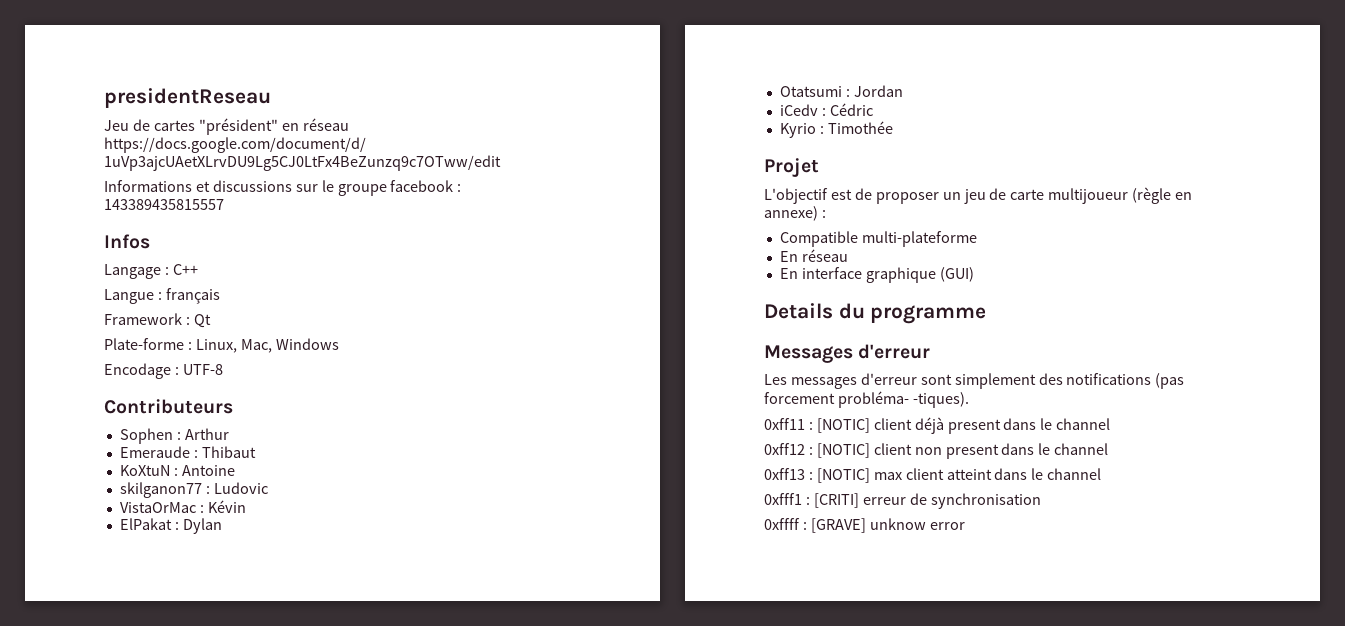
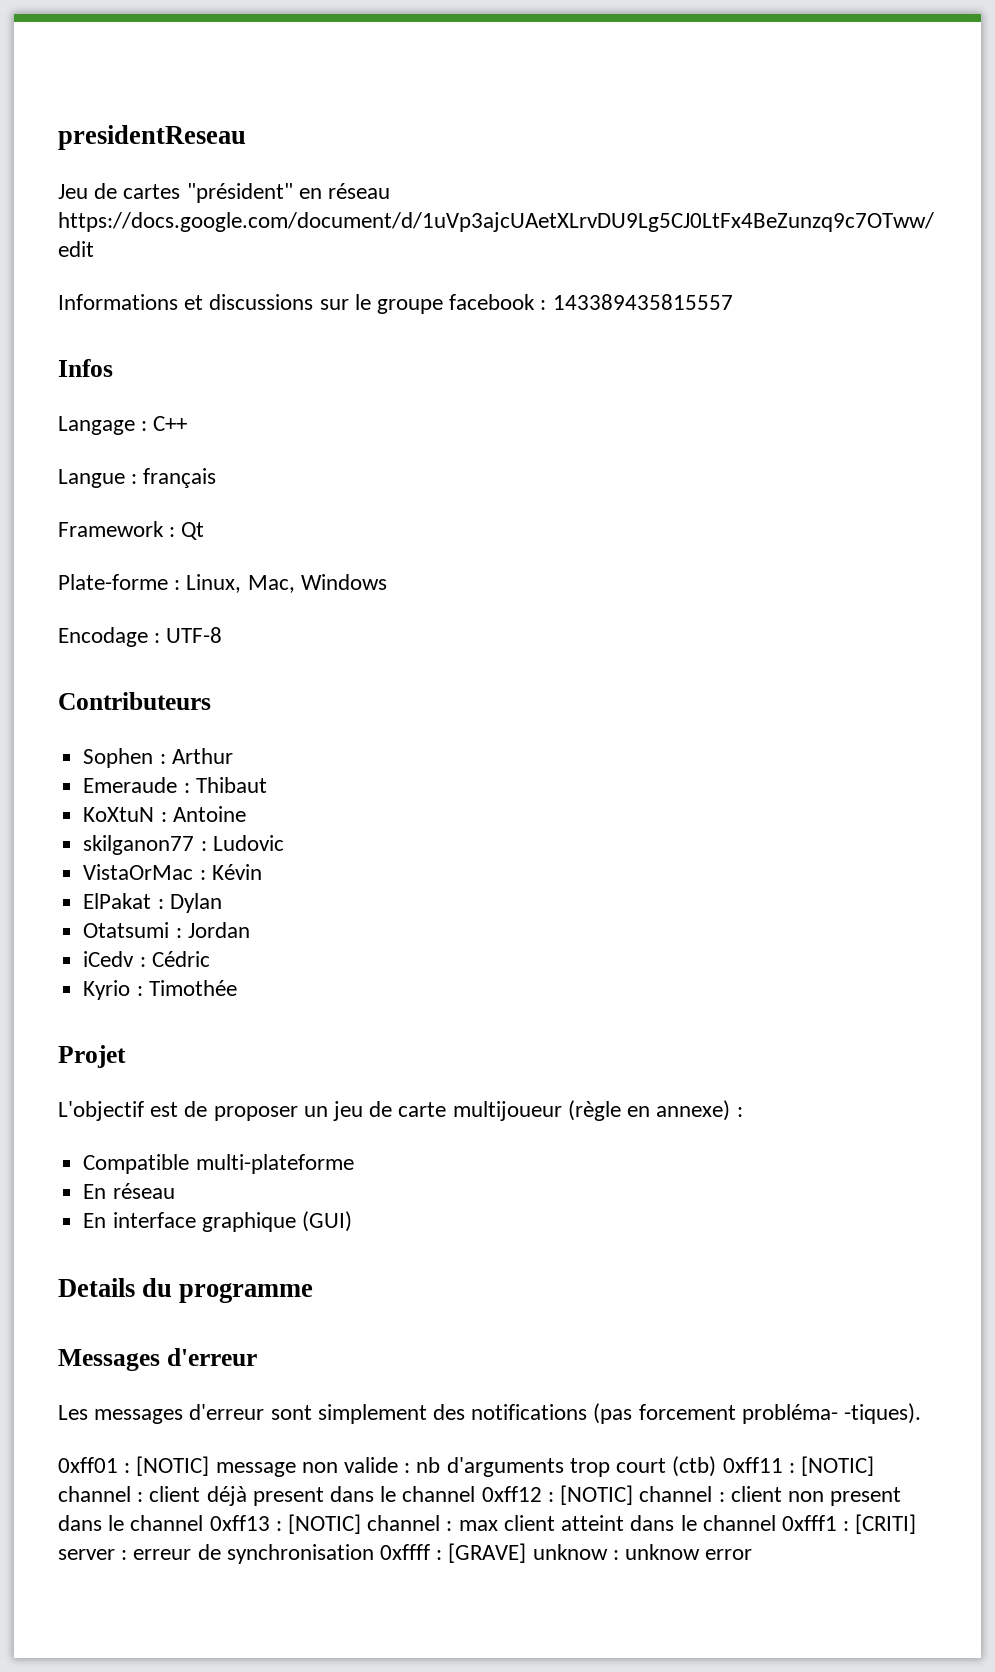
- 0xff11 : [NOTIC] client déjà present dans le channel
- 0xff12 : [NOTIC] client non present dans le channel
- 0xff13 : [NOTIC] max client atteint dans le channel
- 0xfff1 : [CRITI] erreur de synchronisation
- 0xffff : [GRAVE] unknow error
+ 0xff01 : [NOTIC] message non valide : nb d'arguments trop court (ctb) 0xff11 : [NOTIC] channel : client déjà present dans le channel 0xff12 : [NOTIC] channel : client non present dans le channel 0xff13 : [NOTIC] channel : max client atteint dans le channel 0xfff1 : [CRITI] server : erreur de synchronisation 0xffff : [GRAVE] unknow : unknow error

